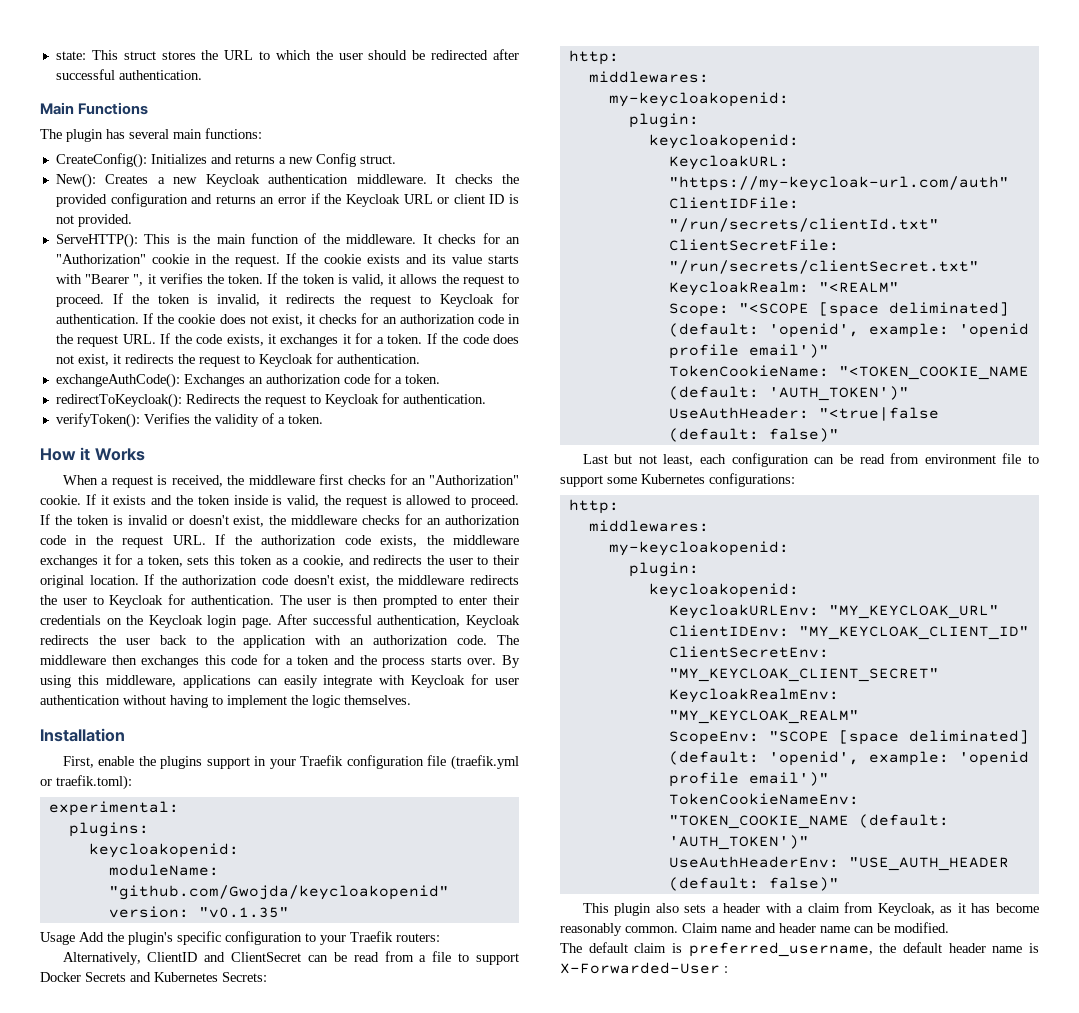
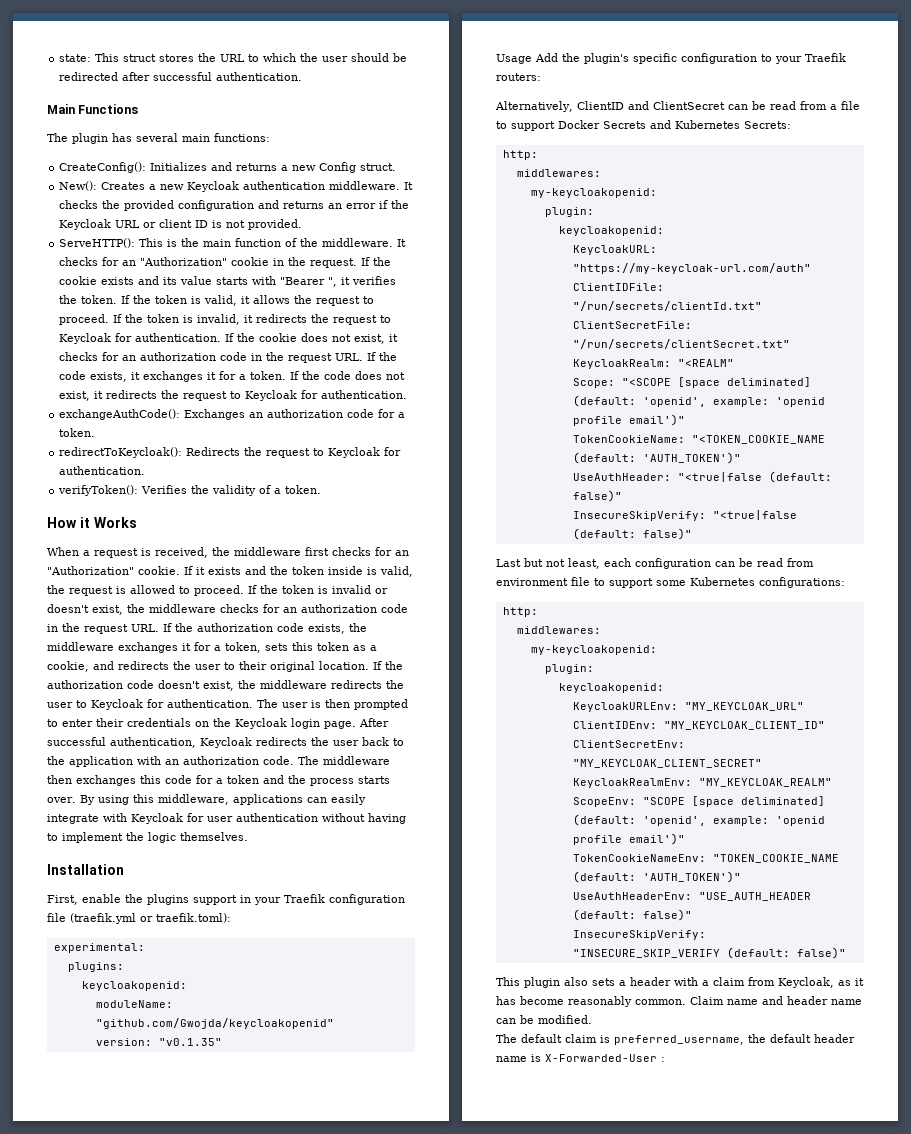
+ InsecureSkipVerify: "<true|false (default: false)"
+ InsecureSkipVerify: "INSECURE_SKIP_VERIFY (default: false)"

